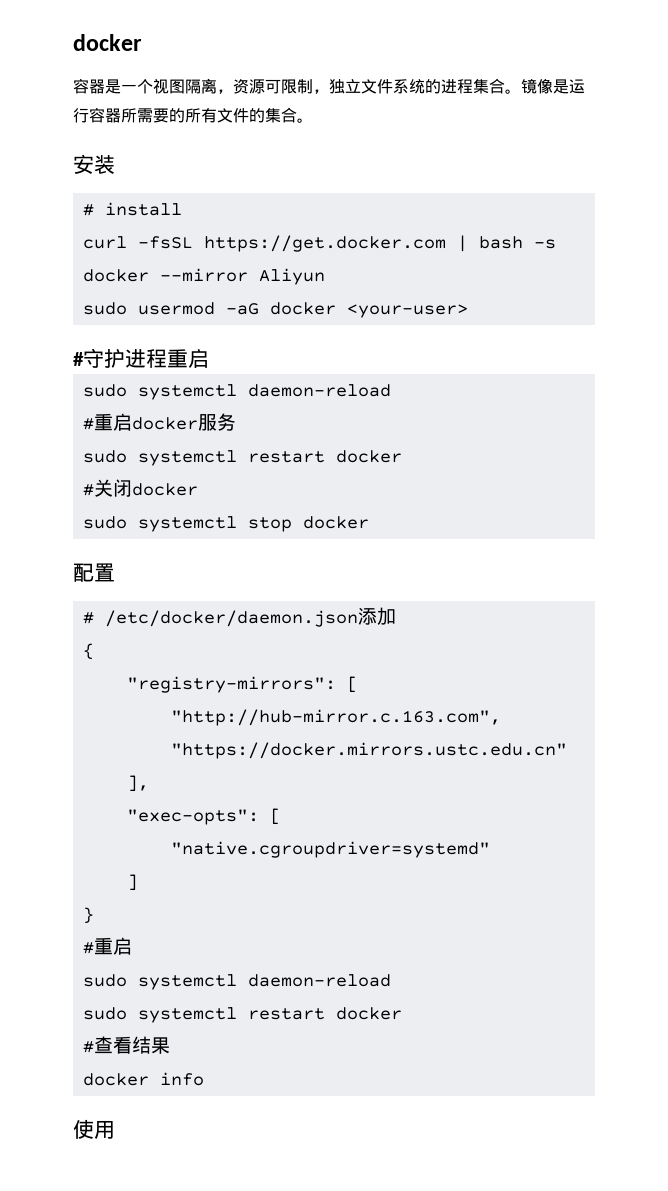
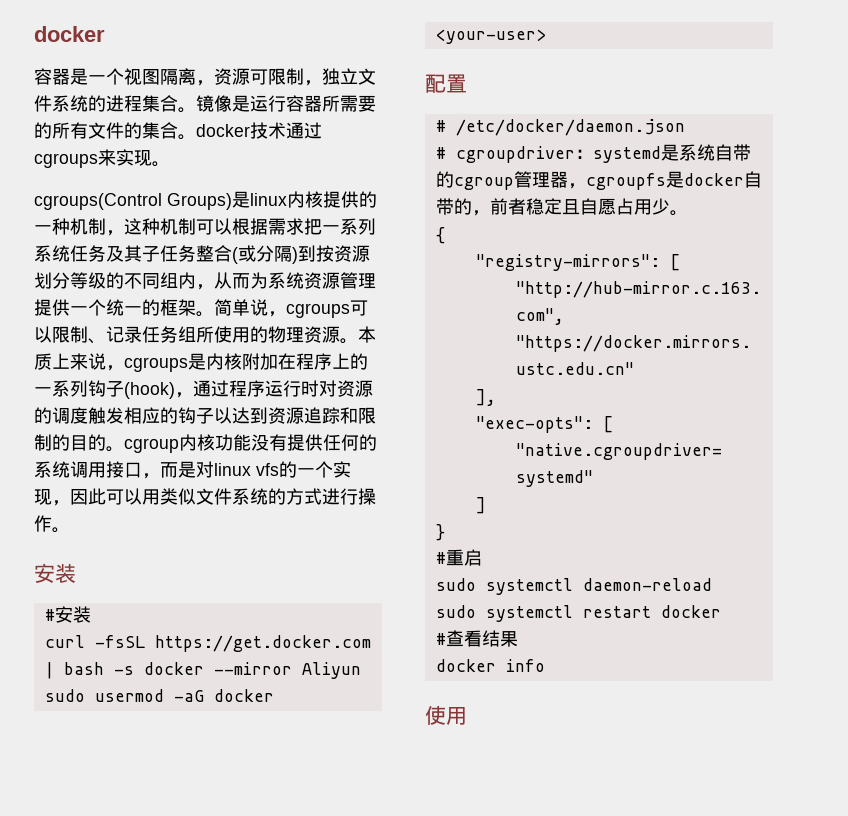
- 镜像是运行容器所需要的所有文件的集合。
+ 镜像是运行容器所需要的所有文件的集合。docker技术通过cgroups来实现。
+ cgroups(Control Groups)是linux内核提供的一种机制，这种机制可以根据需求把一系列系统任务及其子任务整合(或分隔)到按资源划分等级的不同组内，从而为系统资源管理提供一个统一的框架。简单说，cgroups可以限制、记录任务组所使用的物理资源。本质上来说，cgroups是内核附加在程序上的一系列钩子(hook)，通过程序运行时对资源的调度触发相应的钩子以达到资源追踪和限制的目的。cgroup内核功能没有提供任何的系统调用接口，而是对linux vfs的一个实现，因此可以用类似文件系统的方式进行操作。
- # install
+ #安装
- #守护进程重启
- sudo systemctl daemon-reload
- #重启docker服务
- sudo systemctl restart docker
- #关闭docker
- sudo systemctl stop docker
  配置
- # /etc/docker/daemon.json添加
+ # /etc/docker/daemon.json
+ # cgroupdriver：systemd是系统自带的cgroup管理器，cgroupfs是docker自带的，前者稳定且自愿占用少。

